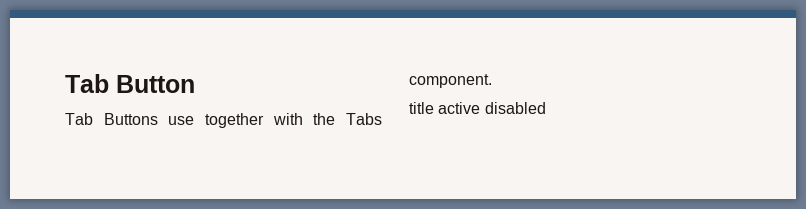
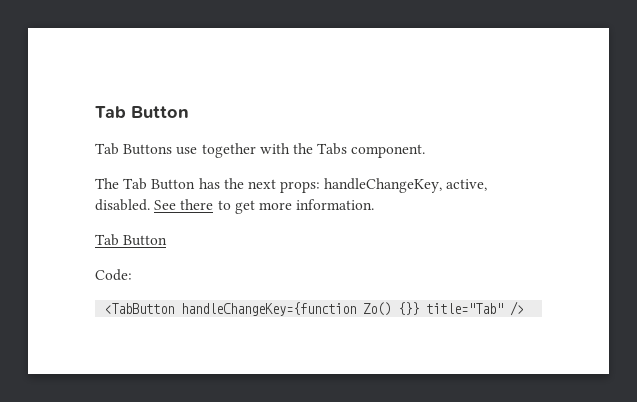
- title active disabled
+ The Tab Button has the next props: handleChangeKey, active, disabled. See there to get more information.
+ Tab Button
+ Code:
+ <TabButton handleChangeKey={function Zo() {}} title="Tab" />

